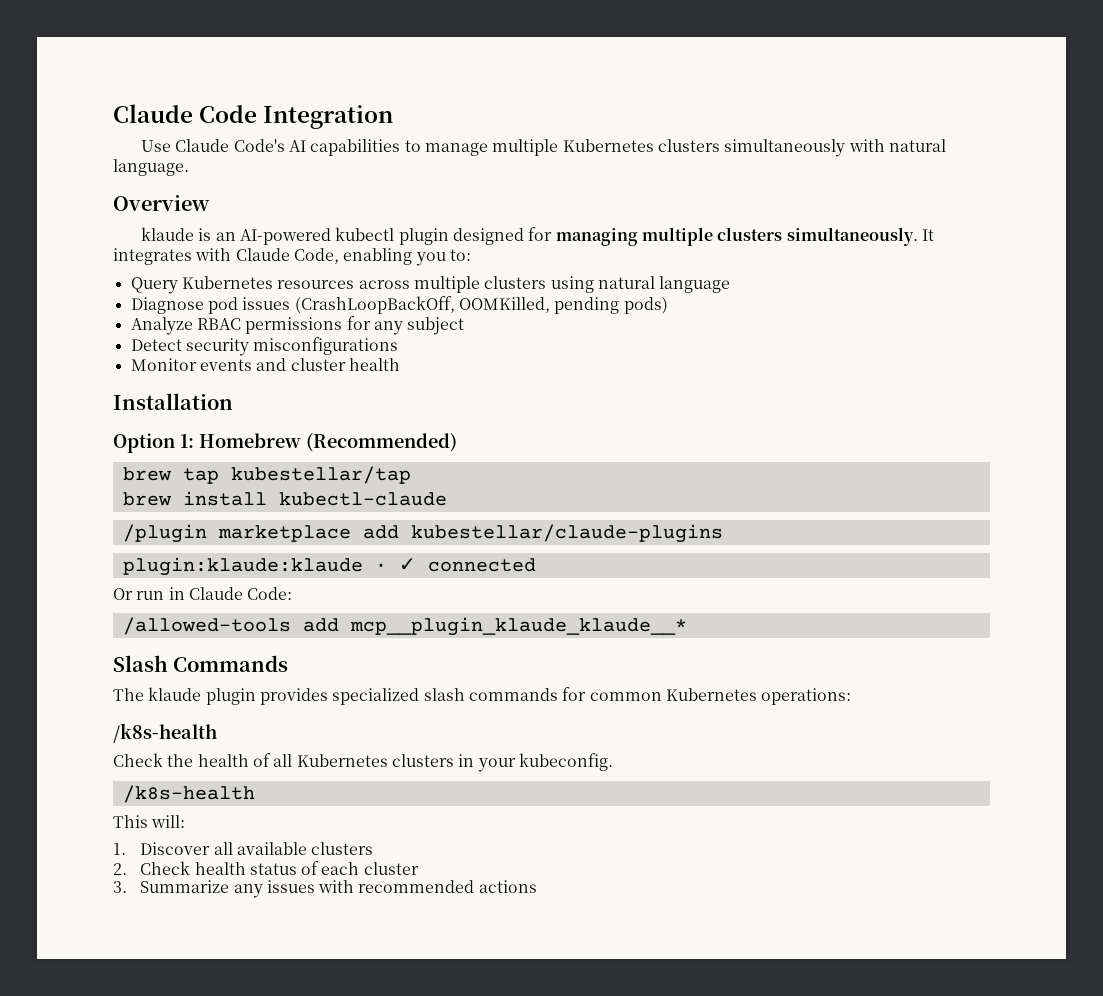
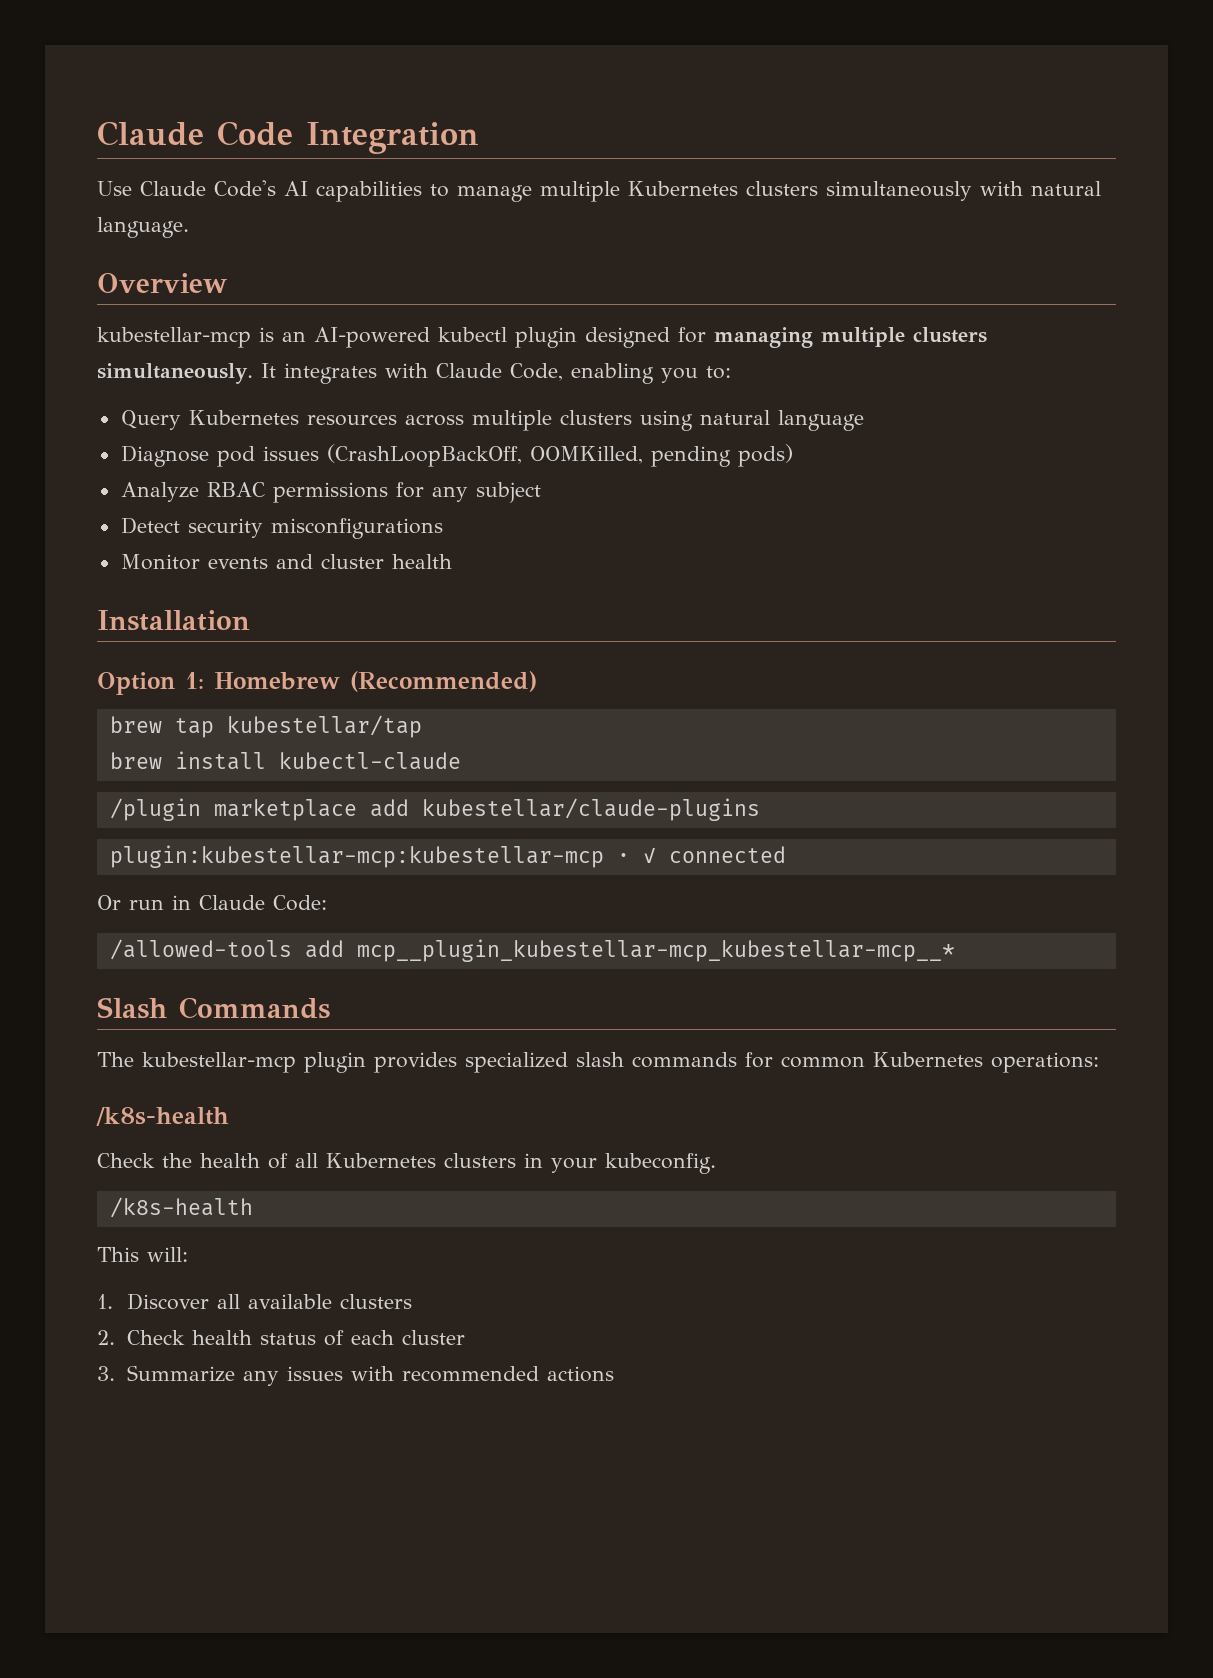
- klaude is an AI-powered kubectl plugin designed for managing multiple clusters simultaneously.
+ kubestellar-mcp is an AI-powered kubectl plugin designed for managing multiple clusters simultaneously.
- plugin:klaude:klaude · ✓ connected
+ plugin:kubestellar-mcp:kubestellar-mcp · ✓ connected
- /allowed-tools add mcp__plugin_klaude_klaude__*
+ /allowed-tools add mcp__plugin_kubestellar-mcp_kubestellar-mcp__*
- The klaude plugin provides specialized slash commands for common Kubernetes operations:
+ The kubestellar-mcp plugin provides specialized slash commands for common Kubernetes operations:

